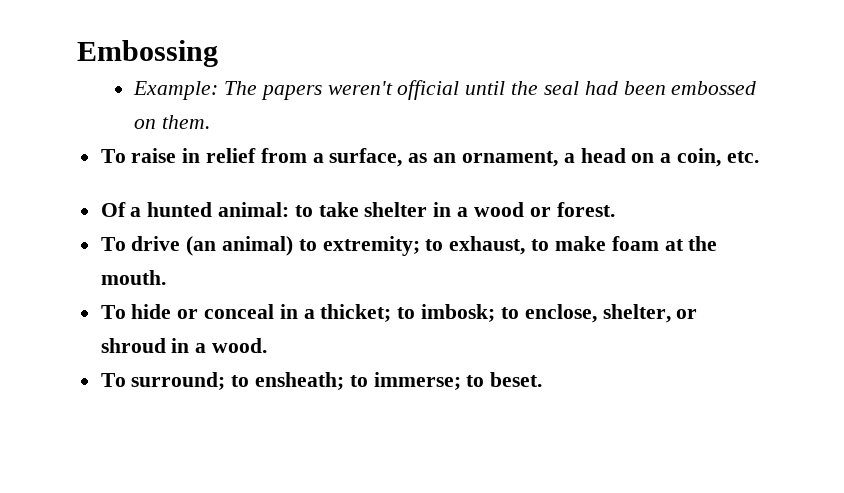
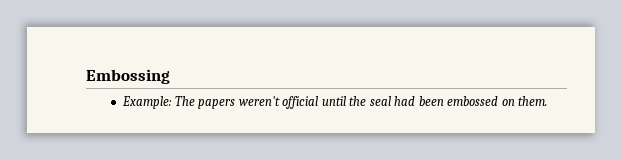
- To raise in relief from a surface, as an ornament, a head on a coin, etc.
- Of a hunted animal: to take shelter in a wood or forest.
- To drive (an animal) to extremity; to exhaust, to make foam at the mouth.
- To hide or conceal in a thicket; to imbosk; to enclose, shelter, or shroud in a wood.
- To surround; to ensheath; to immerse; to beset.

